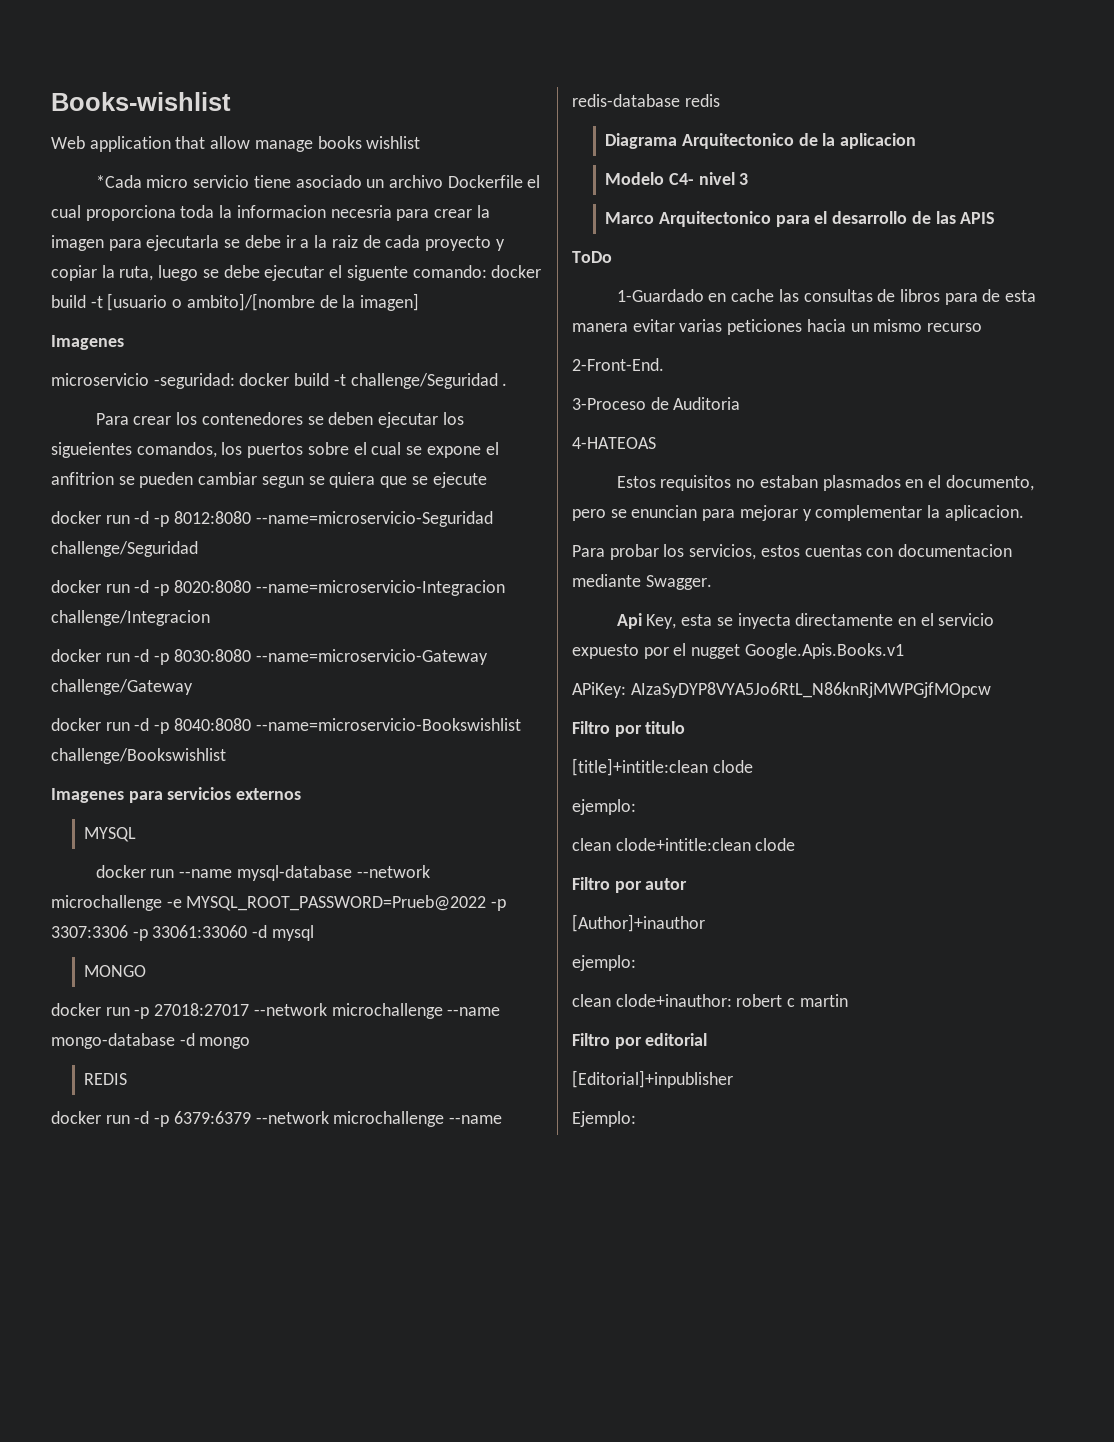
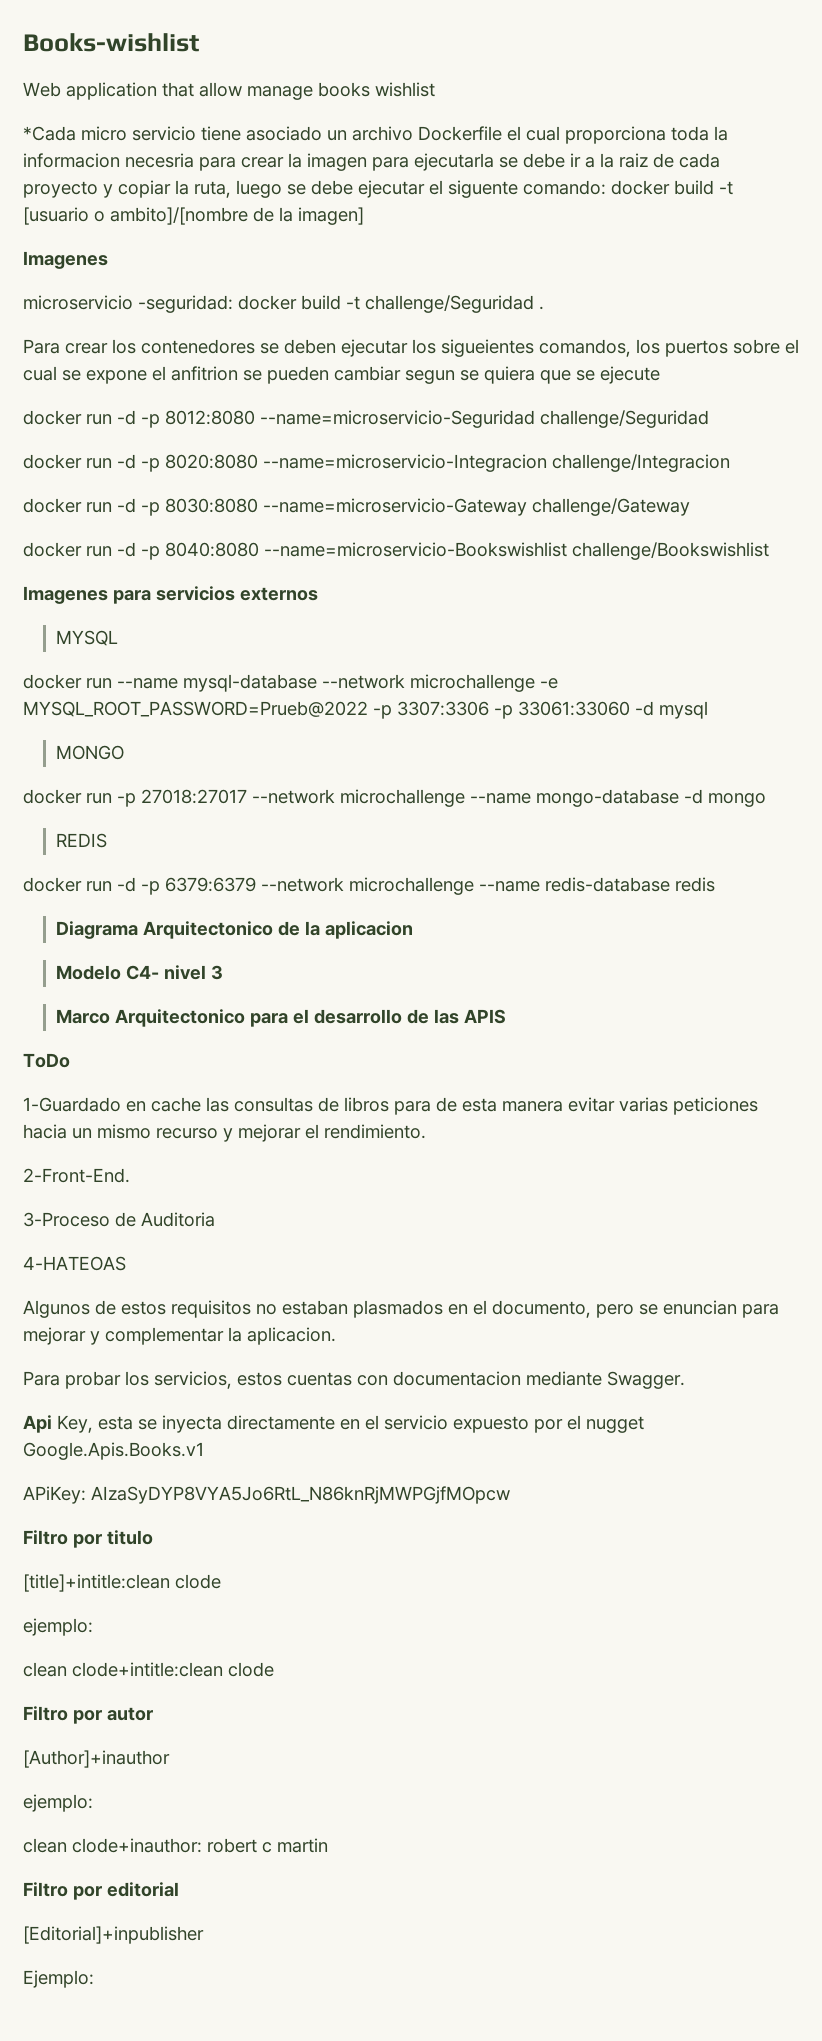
- 1-Guardado en cache las consultas de libros para de esta manera evitar varias peticiones hacia un mismo recurso
+ 1-Guardado en cache las consultas de libros para de esta manera evitar varias peticiones hacia un mismo recurso y mejorar el rendimiento.
- Estos requisitos no estaban plasmados en el documento, pero se enuncian para mejorar y complementar la aplicacion.
+ Algunos de estos requisitos no estaban plasmados en el documento, pero se enuncian para mejorar y complementar la aplicacion.

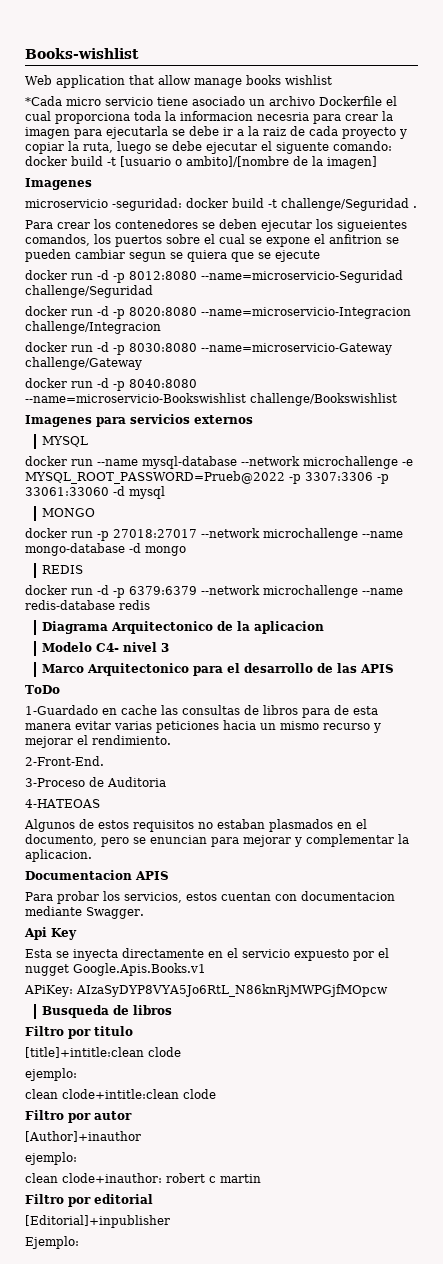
+ Documentacion APIS
- Para probar los servicios, estos cuentas con documentacion mediante Swagger.
+ Para probar los servicios, estos cuentan con documentacion mediante Swagger.
- Api Key, esta se inyecta directamente en el servicio expuesto por el nugget Google.Apis.Books.v1
+ Api Key
+ Esta se inyecta directamente en el servicio expuesto por el nugget Google.Apis.Books.v1
+ Busqueda de libros

